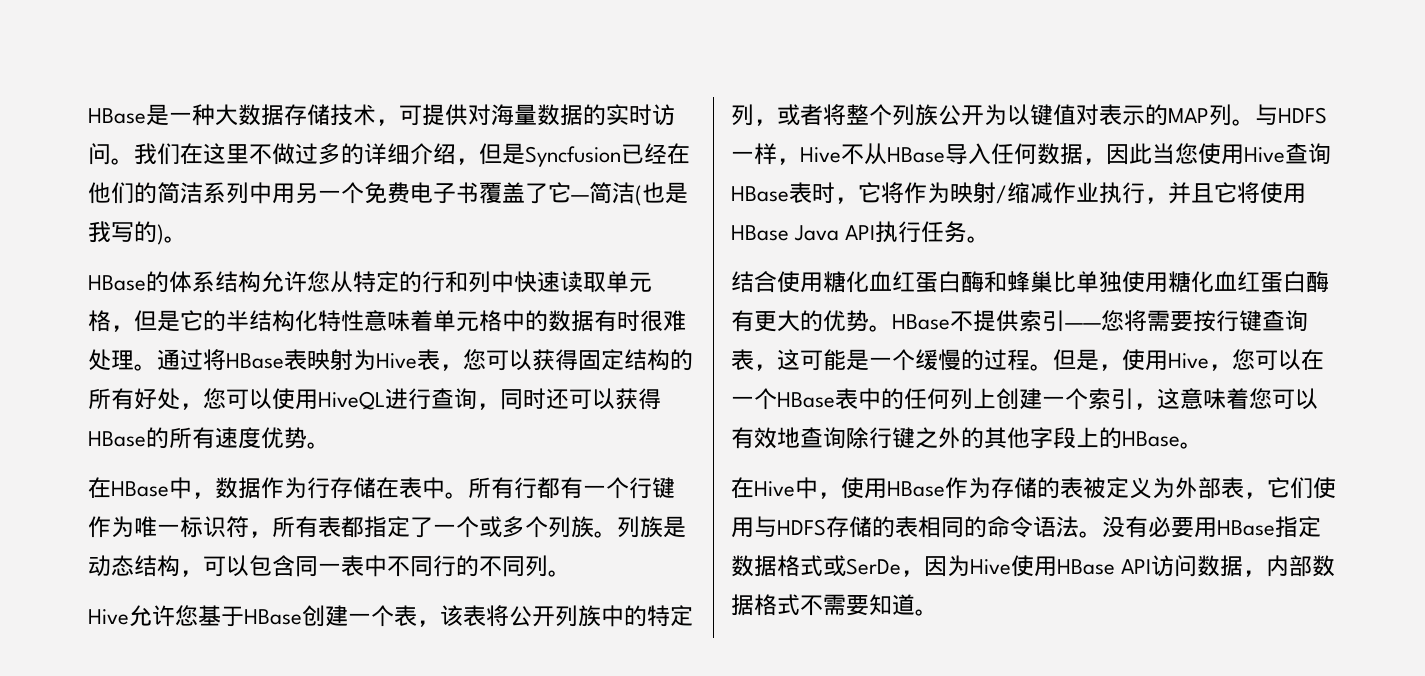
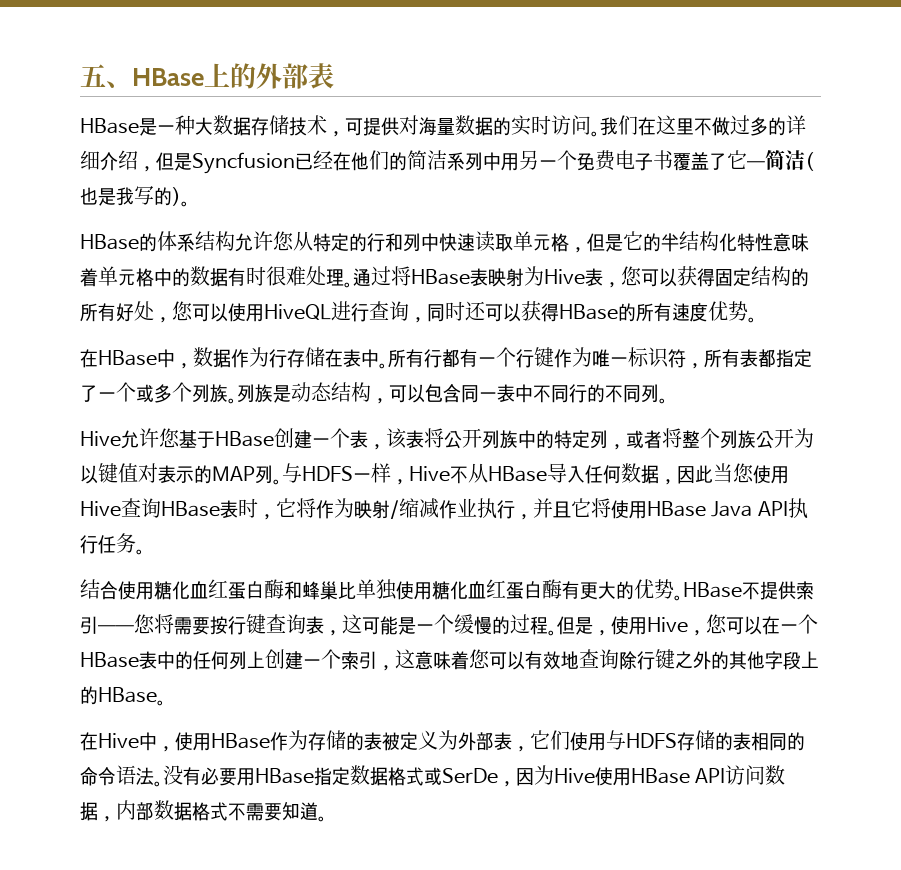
+ 五、HBase上的外部表

